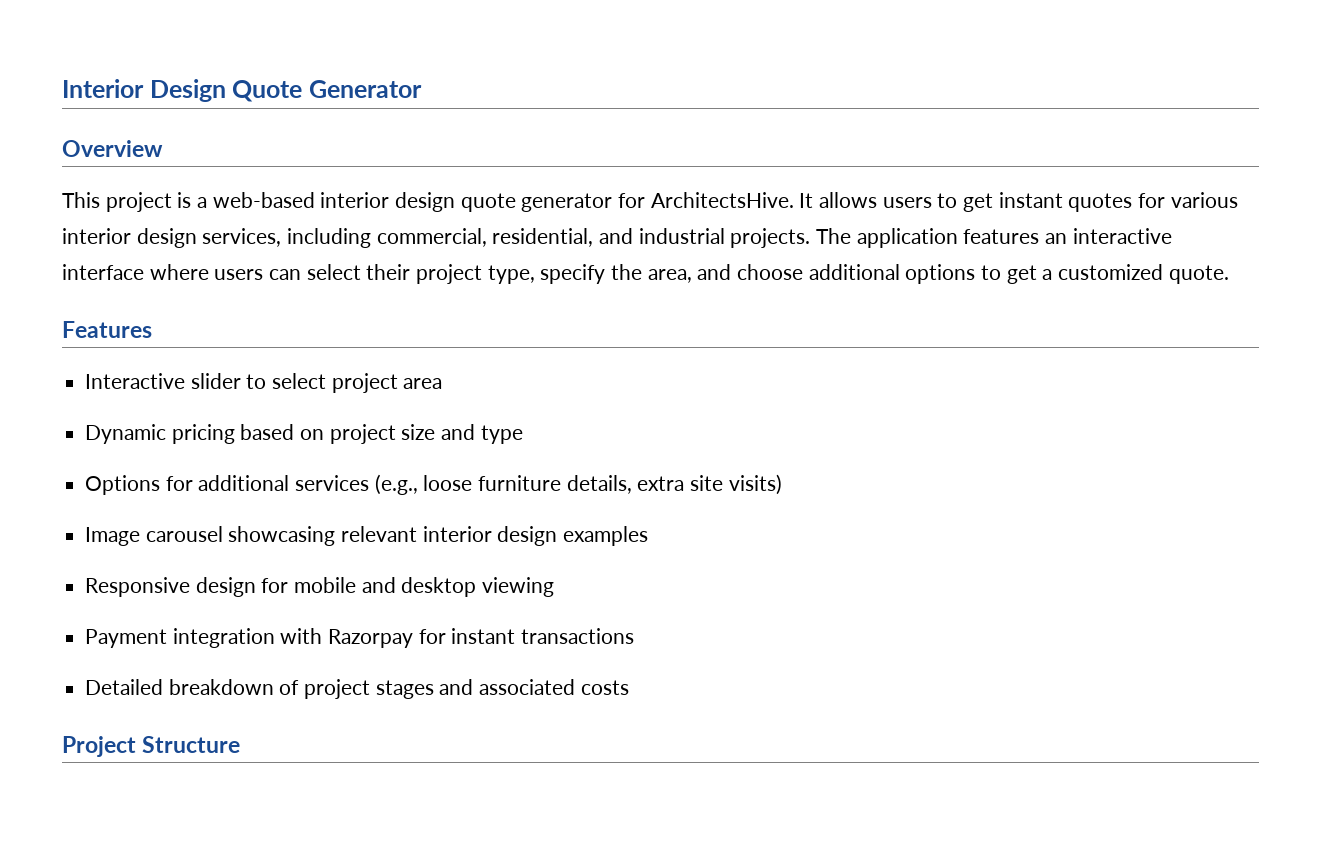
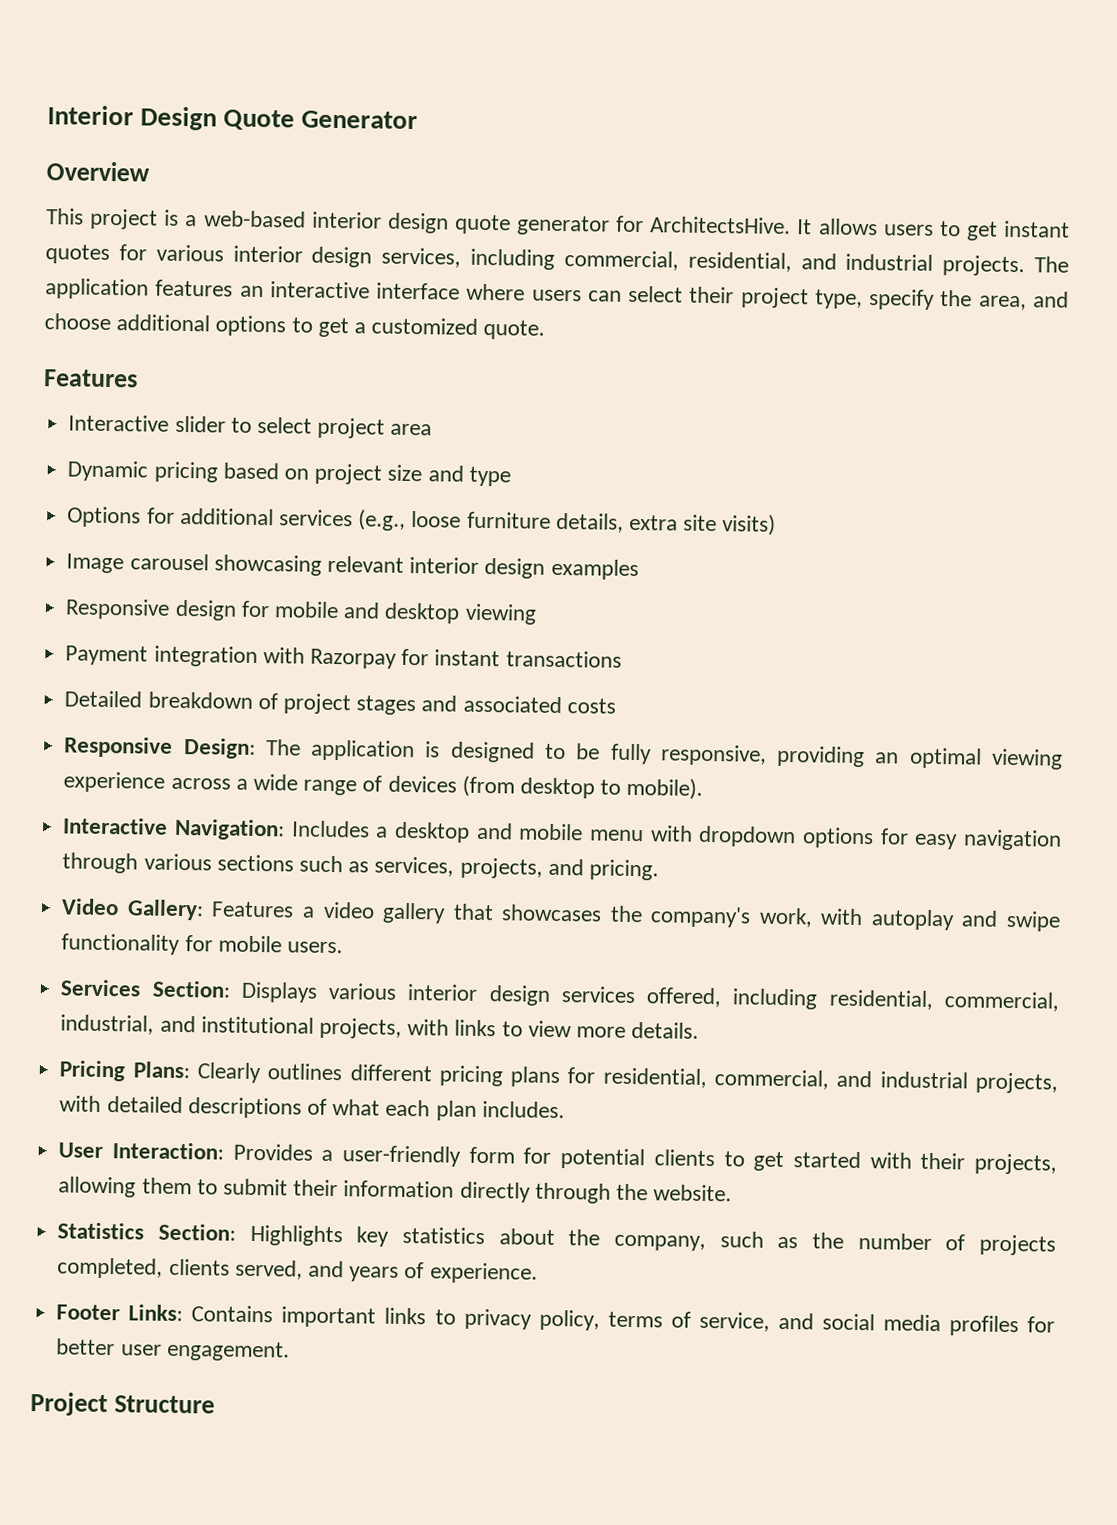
+ Responsive Design: The application is designed to be fully responsive, providing an optimal viewing experience across a wide range of devices (from desktop to mobile).
+ Interactive Navigation: Includes a desktop and mobile menu with dropdown options for easy navigation through various sections such as services, projects, and pricing.
+ Video Gallery: Features a video gallery that showcases the company's work, with autoplay and swipe functionality for mobile users.
+ Services Section: Displays various interior design services offered, including residential, commercial, industrial, and institutional projects, with links to view more details.
+ Pricing Plans: Clearly outlines different pricing plans for residential, commercial, and industrial projects, with detailed descriptions of what each plan includes.
+ User Interaction: Provides a user-friendly form for potential clients to get started with their projects, allowing them to submit their information directly through the website.
+ Statistics Section: Highlights key statistics about the company, such as the number of projects completed, clients served, and years of experience.
+ Footer Links: Contains important links to privacy policy, terms of service, and social media profiles for better user engagement.

